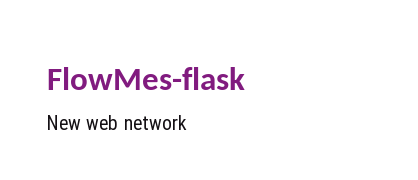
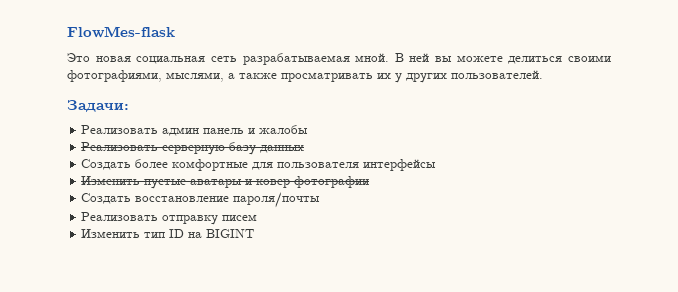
- New web network
+ Это новая социальная сеть разрабатываемая мной. В ней вы можете делиться своими фотографиями, мыслями, а также просматривать их у других пользователей.
+ Задачи:
+ Реализовать админ панель и жалобы
+ Реализовать серверную базу данных
+ Создать более комфортные для пользователя интерфейсы
+ Изменить пустые аватары и ковер фотографии
+ Создать восстановление пароля/почты
+ Реализовать отправку писем
+ Изменить тип ID на BIGINT

